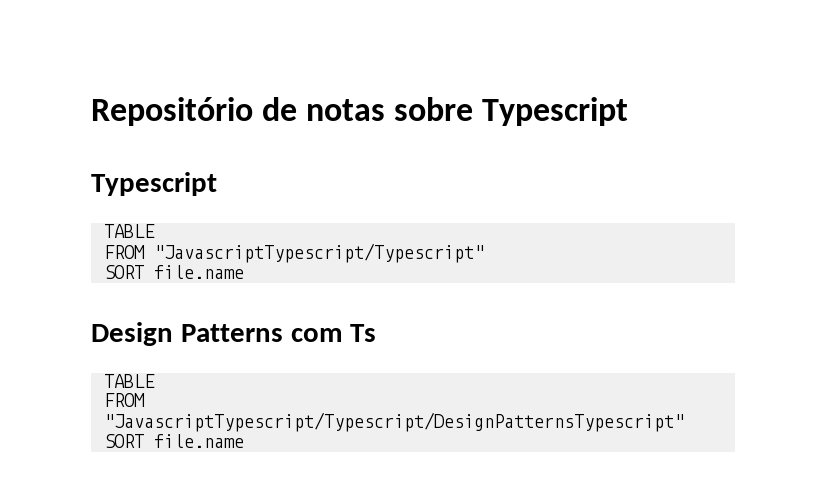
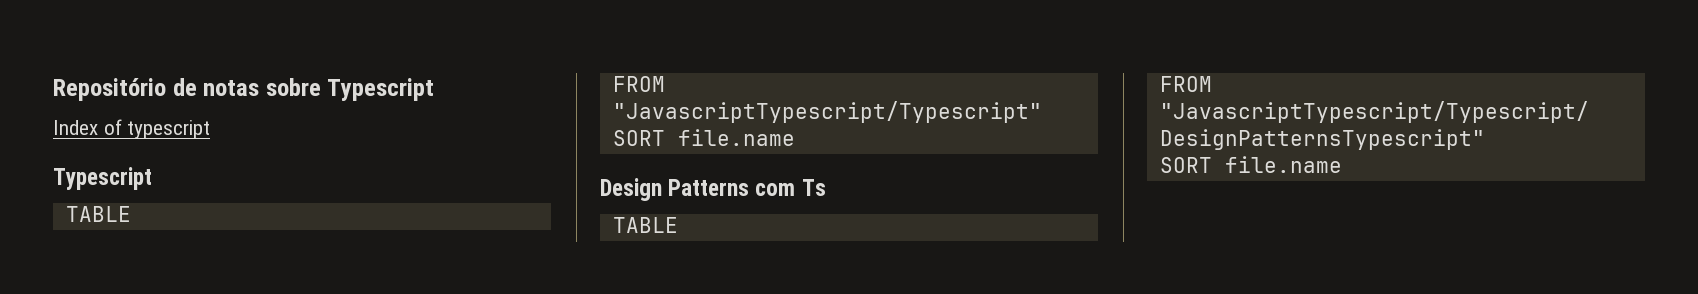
+ Index of typescript

